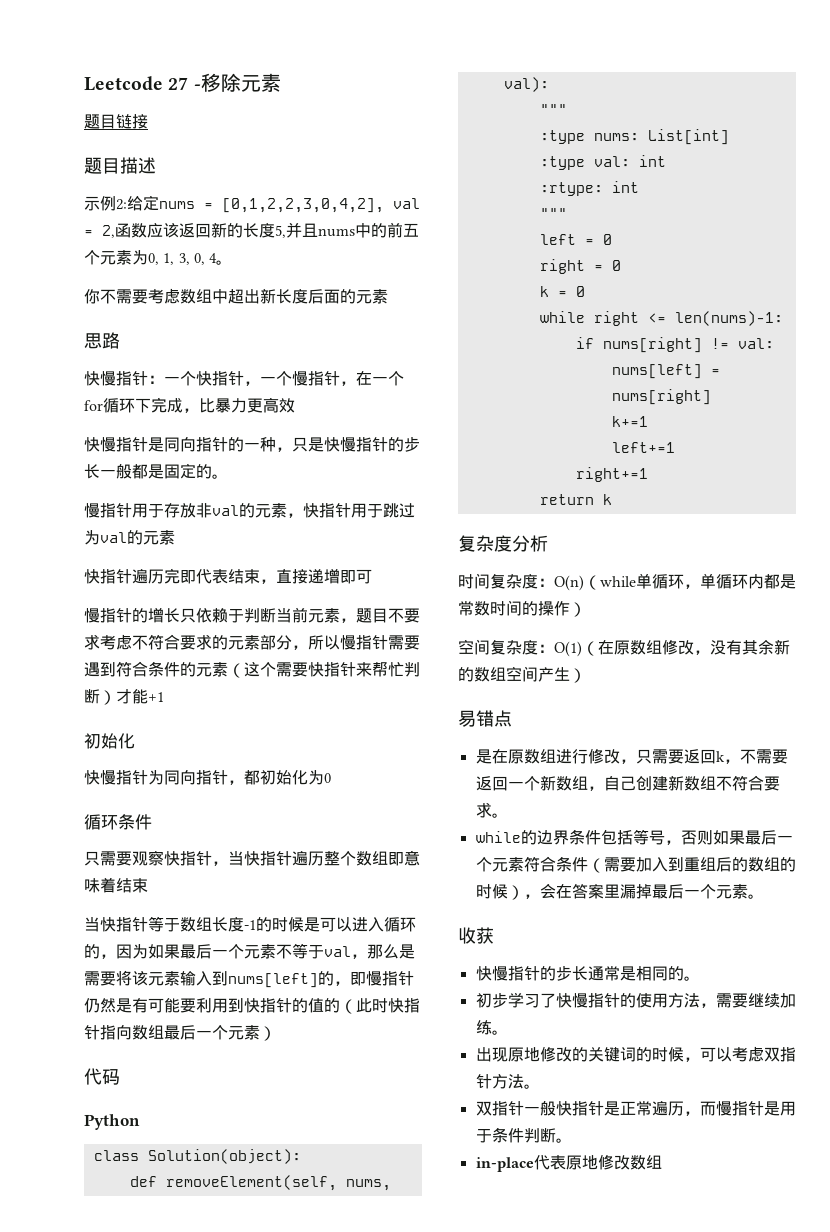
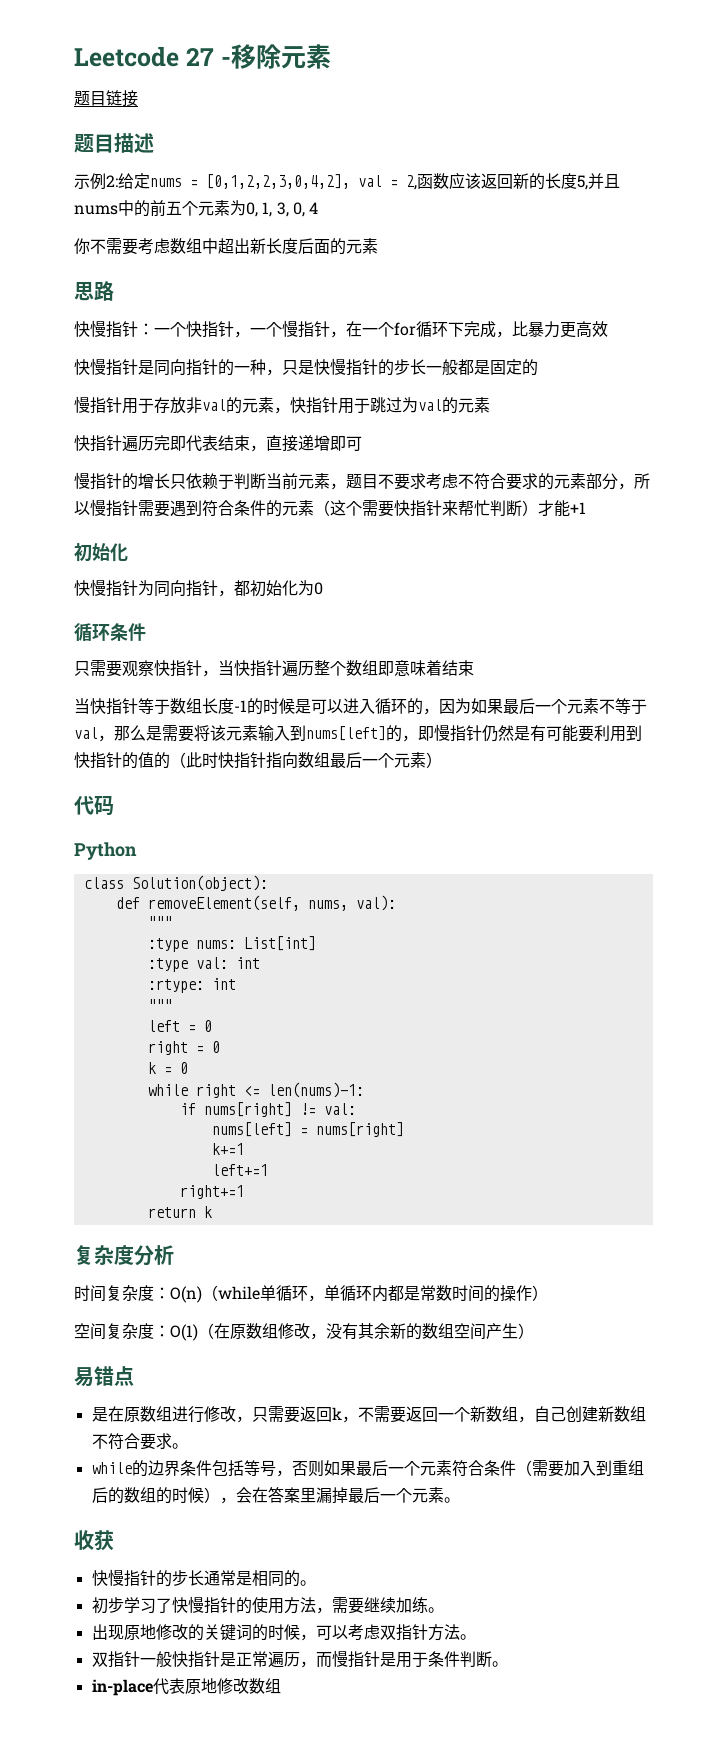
- 示例2:给定nums = [0,1,2,2,3,0,4,2], val = 2,函数应该返回新的长度5,并且nums中的前五个元素为0, 1, 3, 0, 4。
+ 示例2:给定nums = [0,1,2,2,3,0,4,2], val = 2,函数应该返回新的长度5,并且nums中的前五个元素为0, 1, 3, 0, 4
- 快慢指针是同向指针的一种，只是快慢指针的步长一般都是固定的。
+ 快慢指针是同向指针的一种，只是快慢指针的步长一般都是固定的

